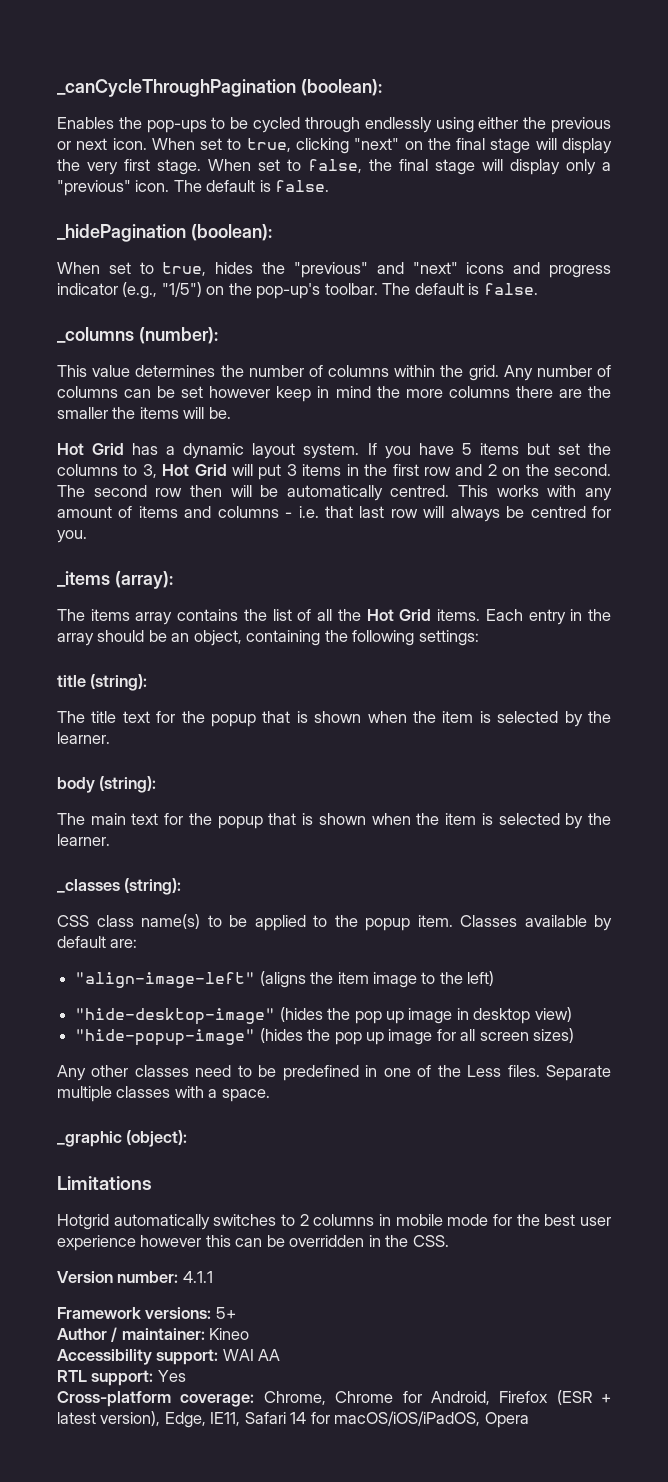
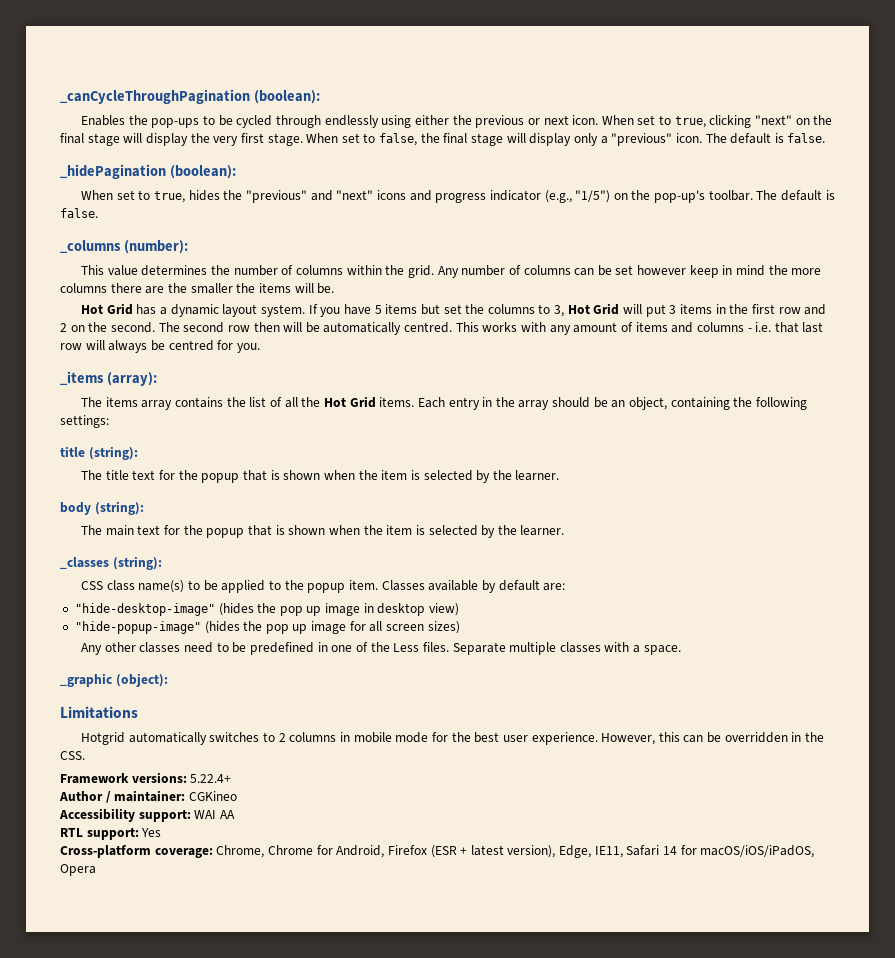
- "align-image-left" (aligns the item image to the left)
- Hotgrid automatically switches to 2 columns in mobile mode for the best user experience however this can be overridden in the CSS.
+ Hotgrid automatically switches to 2 columns in mobile mode for the best user experience. However, this can be overridden in the CSS.
- Version number: 4.1.1
- Framework versions: 5+
+ Framework versions: 5.22.4+
- Author / maintainer: Kineo
+ Author / maintainer: CGKineo

